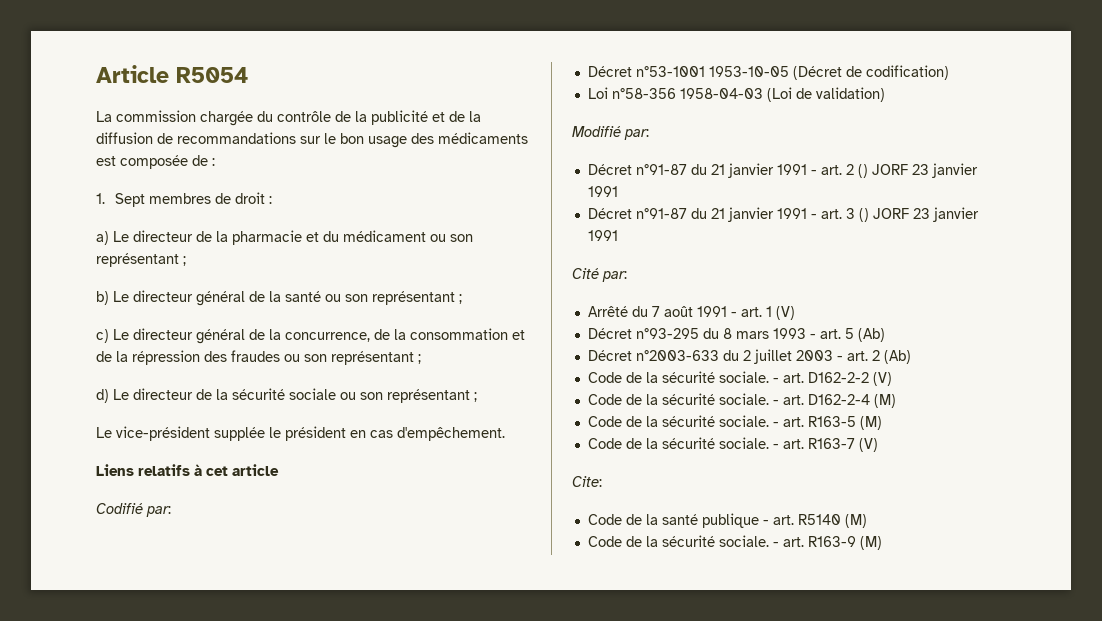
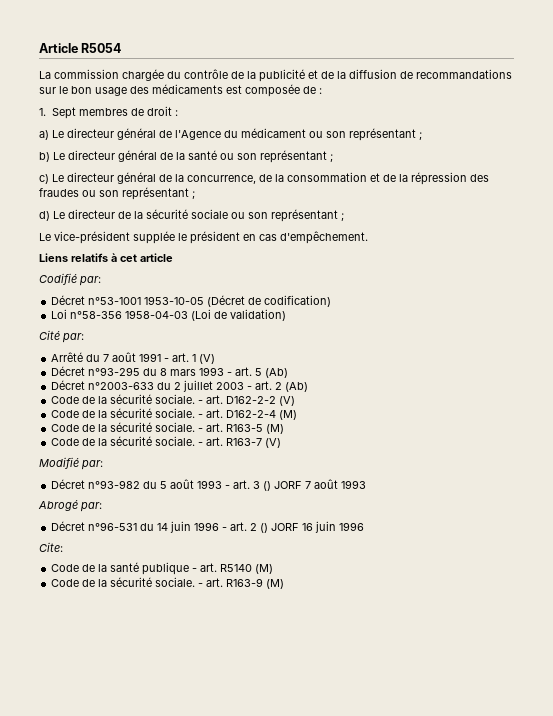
- a) Le directeur de la pharmacie et du médicament ou son représentant ;
+ a) Le directeur général de l'Agence du médicament ou son représentant ;
- Modifié par:
- Décret n°91-87 du 21 janvier 1991 - art. 2 () JORF 23 janvier 1991
- Décret n°91-87 du 21 janvier 1991 - art. 3 () JORF 23 janvier 1991
+ Modifié par:
+ Décret n°93-982 du 5 août 1993 - art. 3 () JORF 7 août 1993
+ Abrogé par:
+ Décret n°96-531 du 14 juin 1996 - art. 2 () JORF 16 juin 1996

